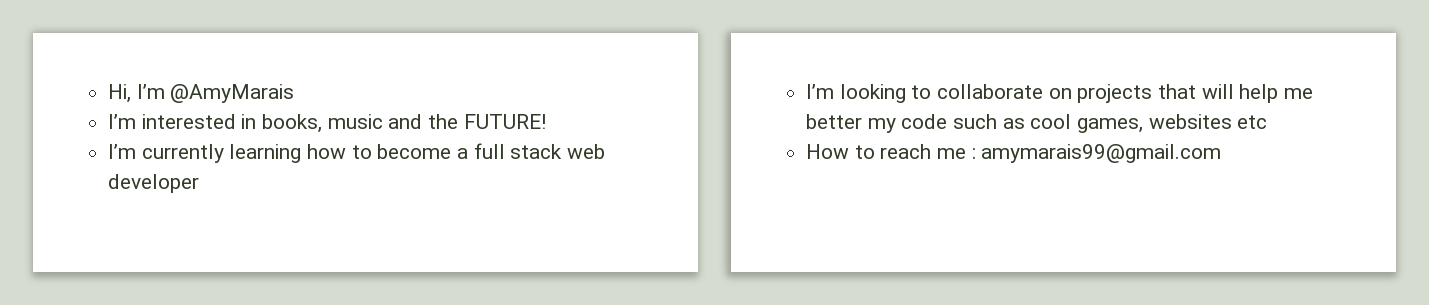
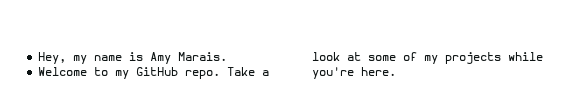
- Hi, I’m @AmyMarais
- I’m interested in books, music and the FUTURE!
- I’m currently learning how to become a full stack web developer
- I’m looking to collaborate on projects that will help me better my code such as cool games, websites etc
- How to reach me : amymarais99@gmail.com
+ Hey, my name is Amy Marais.
+ Welcome to my GitHub repo. Take a look at some of my projects while you're here.

